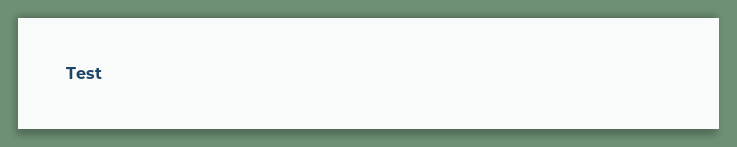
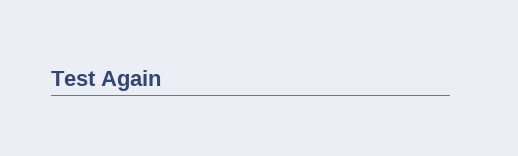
- Test
+ Test Again

